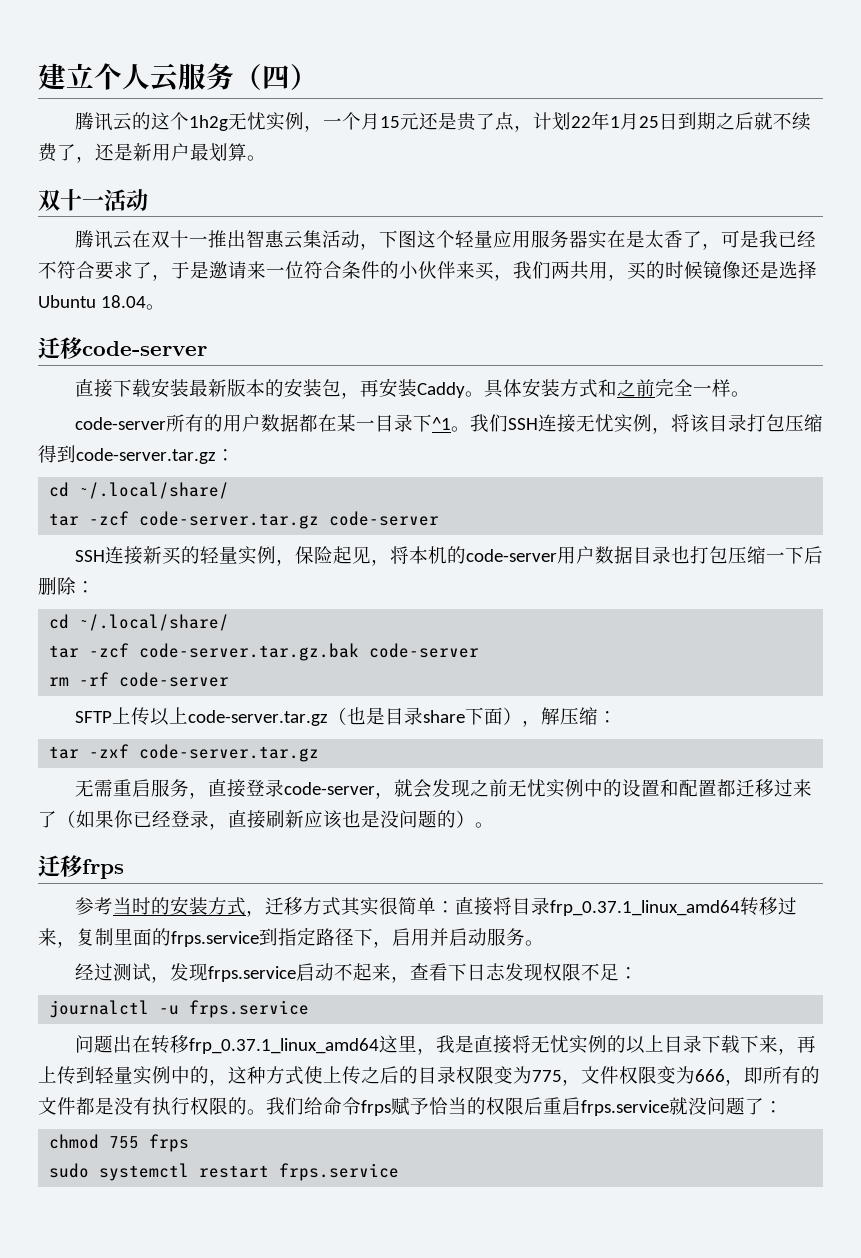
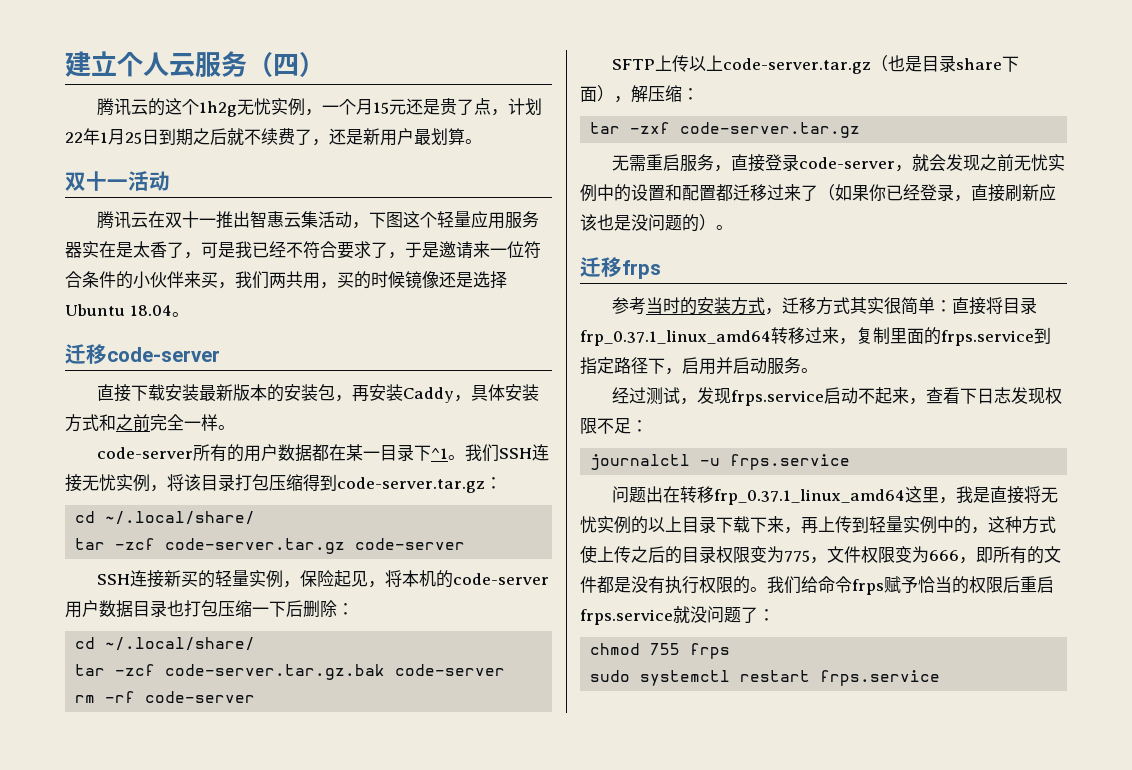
- 直接下载安装最新版本的安装包，再安装Caddy。具体安装方式和之前完全一样。
+ 直接下载安装最新版本的安装包，再安装Caddy，具体安装方式和之前完全一样。

